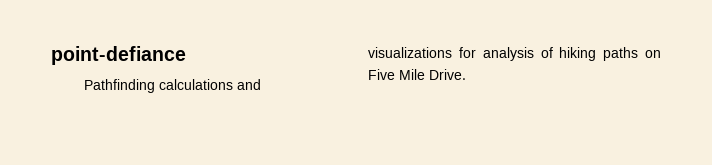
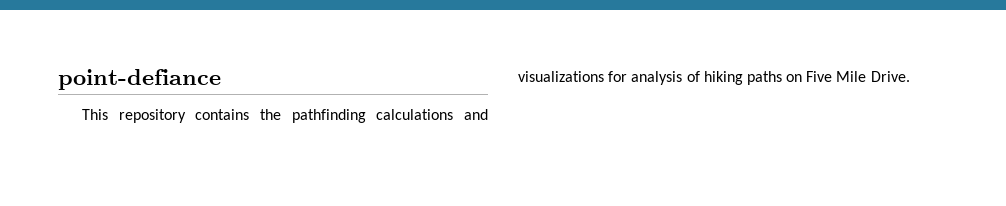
- Pathfinding calculations and visualizations for analysis of hiking paths on Five Mile Drive.
+ This repository contains the pathfinding calculations and visualizations for analysis of hiking paths on Five Mile Drive.

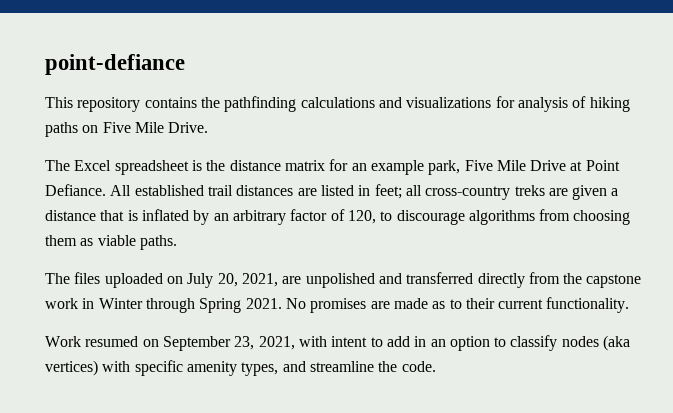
+ The Excel spreadsheet is the distance matrix for an example park, Five Mile Drive at Point Defiance. All established trail distances are listed in feet; all cross-country treks are given a distance that is inflated by an arbitrary factor of 120, to discourage algorithms from choosing them as viable paths.
+ The files uploaded on July 20, 2021, are unpolished and transferred directly from the capstone work in Winter through Spring 2021. No promises are made as to their current functionality.
+ Work resumed on September 23, 2021, with intent to add in an option to classify nodes (aka vertices) with specific amenity types, and streamline the code.

